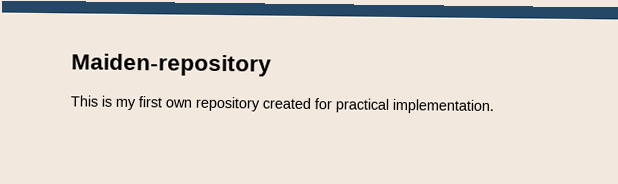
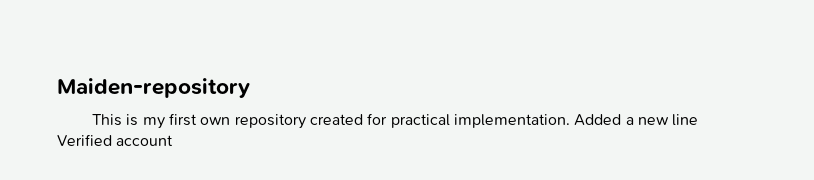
+ Added a new line Verified account

